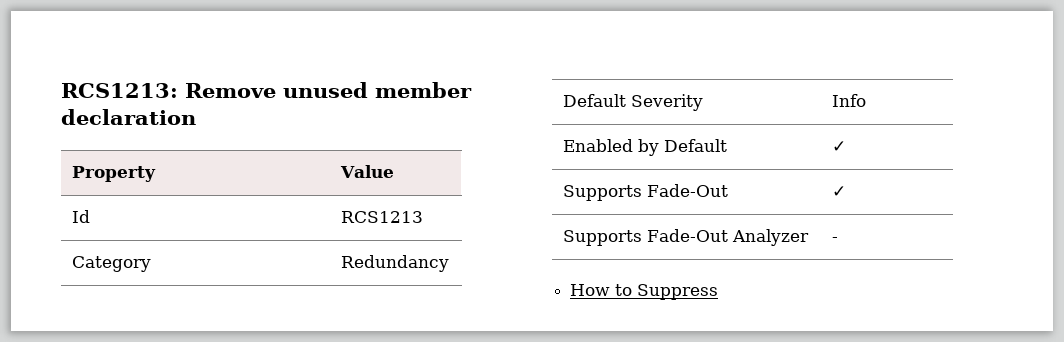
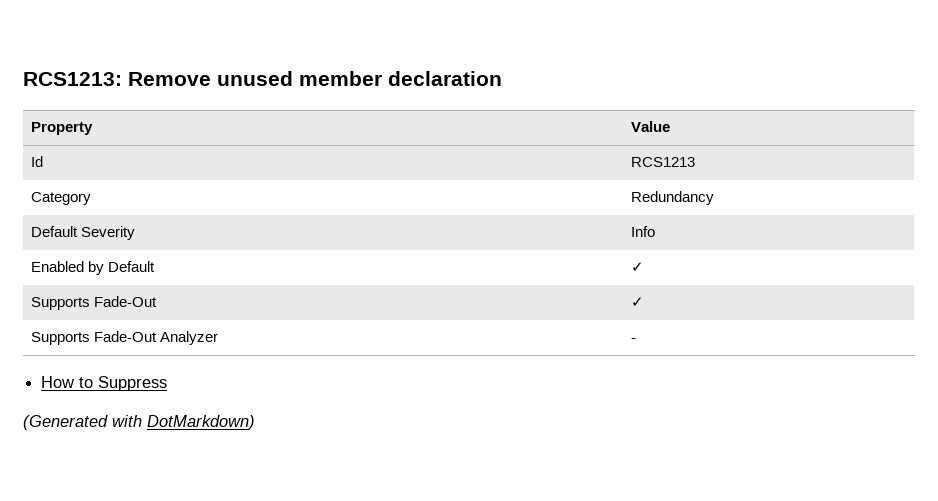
+ (Generated with DotMarkdown)

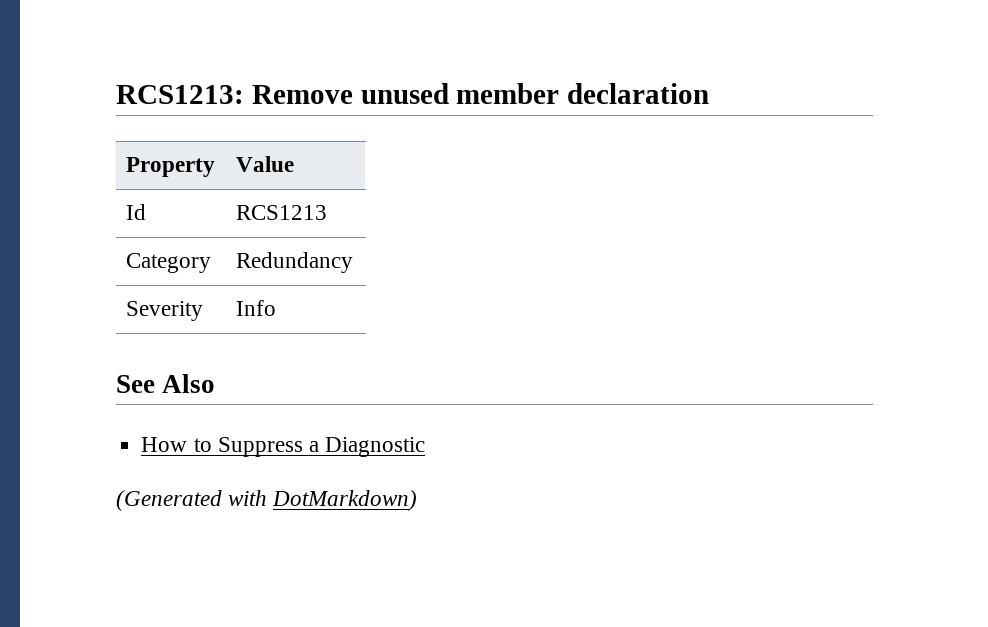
- Default Severity | Info
+ Severity | Info
- Enabled by Default | ✓
- Supports Fade-Out | ✓
- Supports Fade-Out Analyzer | -
+ See Also
- How to Suppress
+ How to Suppress a Diagnostic

